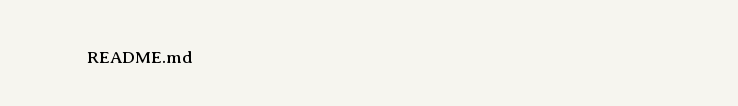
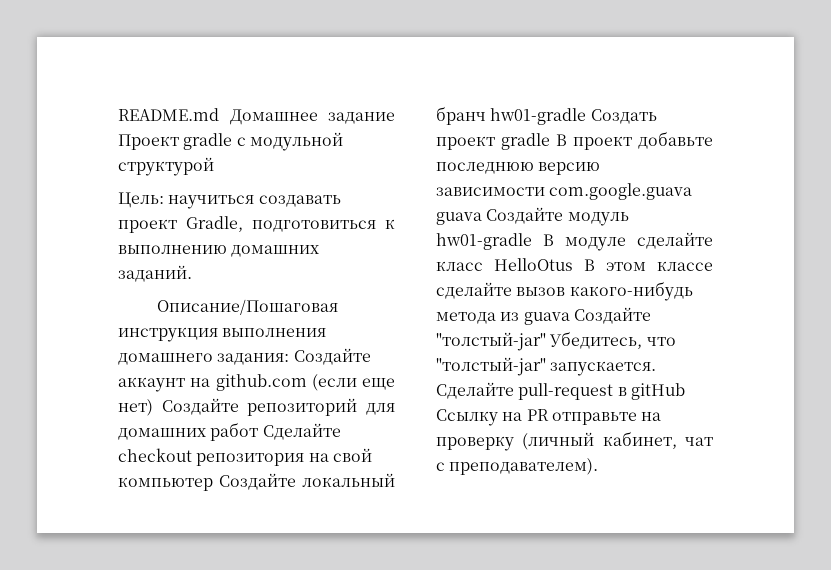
- README.md
+ README.md Домашнее задание Проект gradle с модульной структурой
+ Цель: научиться создавать проект Gradle, подготовиться к выполнению домашних заданий.
+ Описание/Пошаговая инструкция выполнения домашнего задания: Создайте аккаунт на github.com (если еще нет) Создайте репозиторий для домашних работ Сделайте checkout репозитория на свой компьютер Создайте локальный бранч hw01-gradle Создать проект gradle В проект добавьте последнюю версию зависимости com.google.guava guava Создайте модуль hw01-gradle В модуле сделайте класс HelloOtus В этом классе сделайте вызов какого-нибудь метода из guava Создайте "толстый-jar" Убедитесь, что "толстый-jar" запускается. Сделайте pull-request в gitHub Ссылку на PR отправьте на проверку (личный кабинет, чат с преподавателем).

